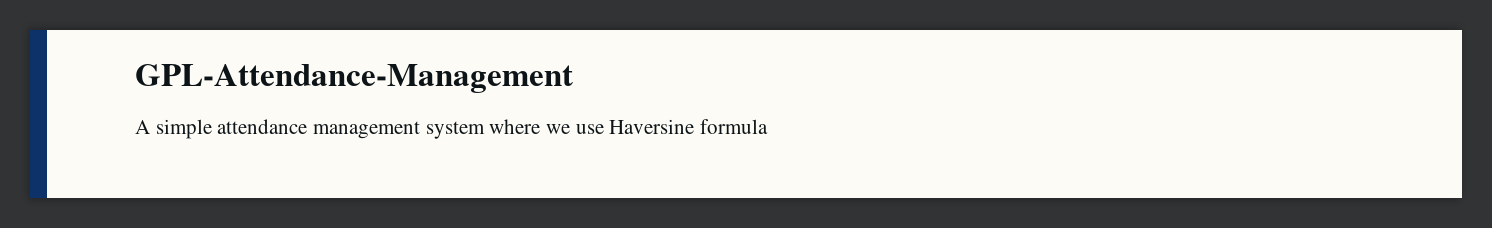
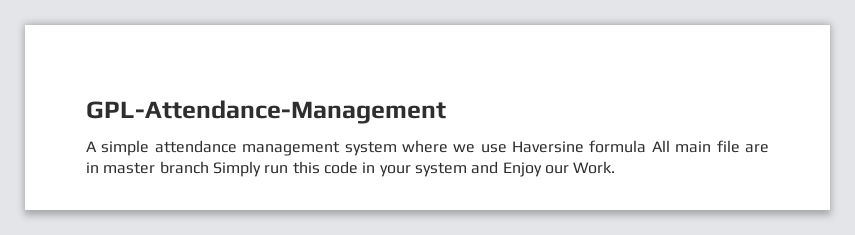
- A simple attendance management system where we use Haversine formula
+ A simple attendance management system where we use Haversine formula All main file are in master branch Simply run this code in your system and Enjoy our Work.

